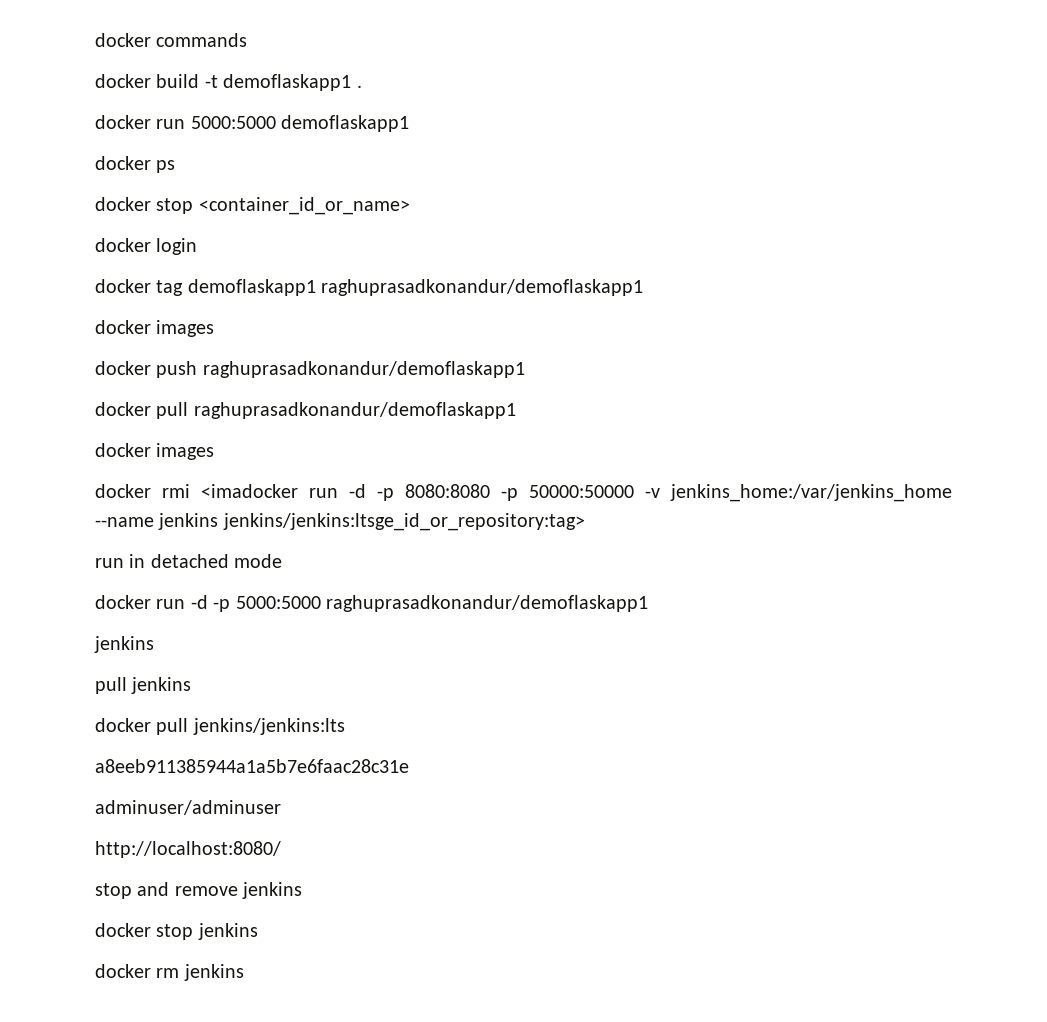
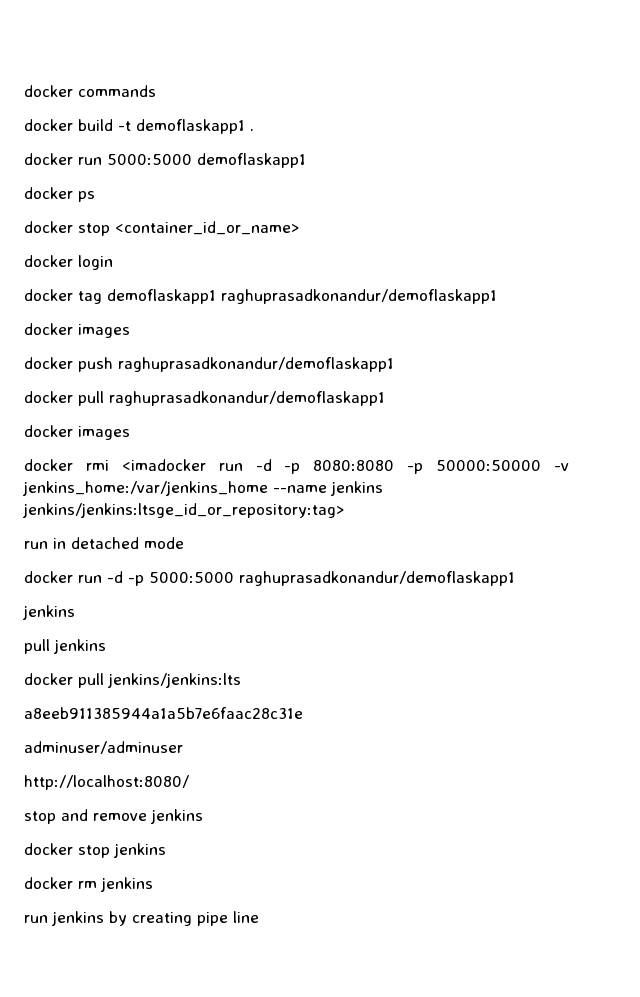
+ run jenkins by creating pipe line

